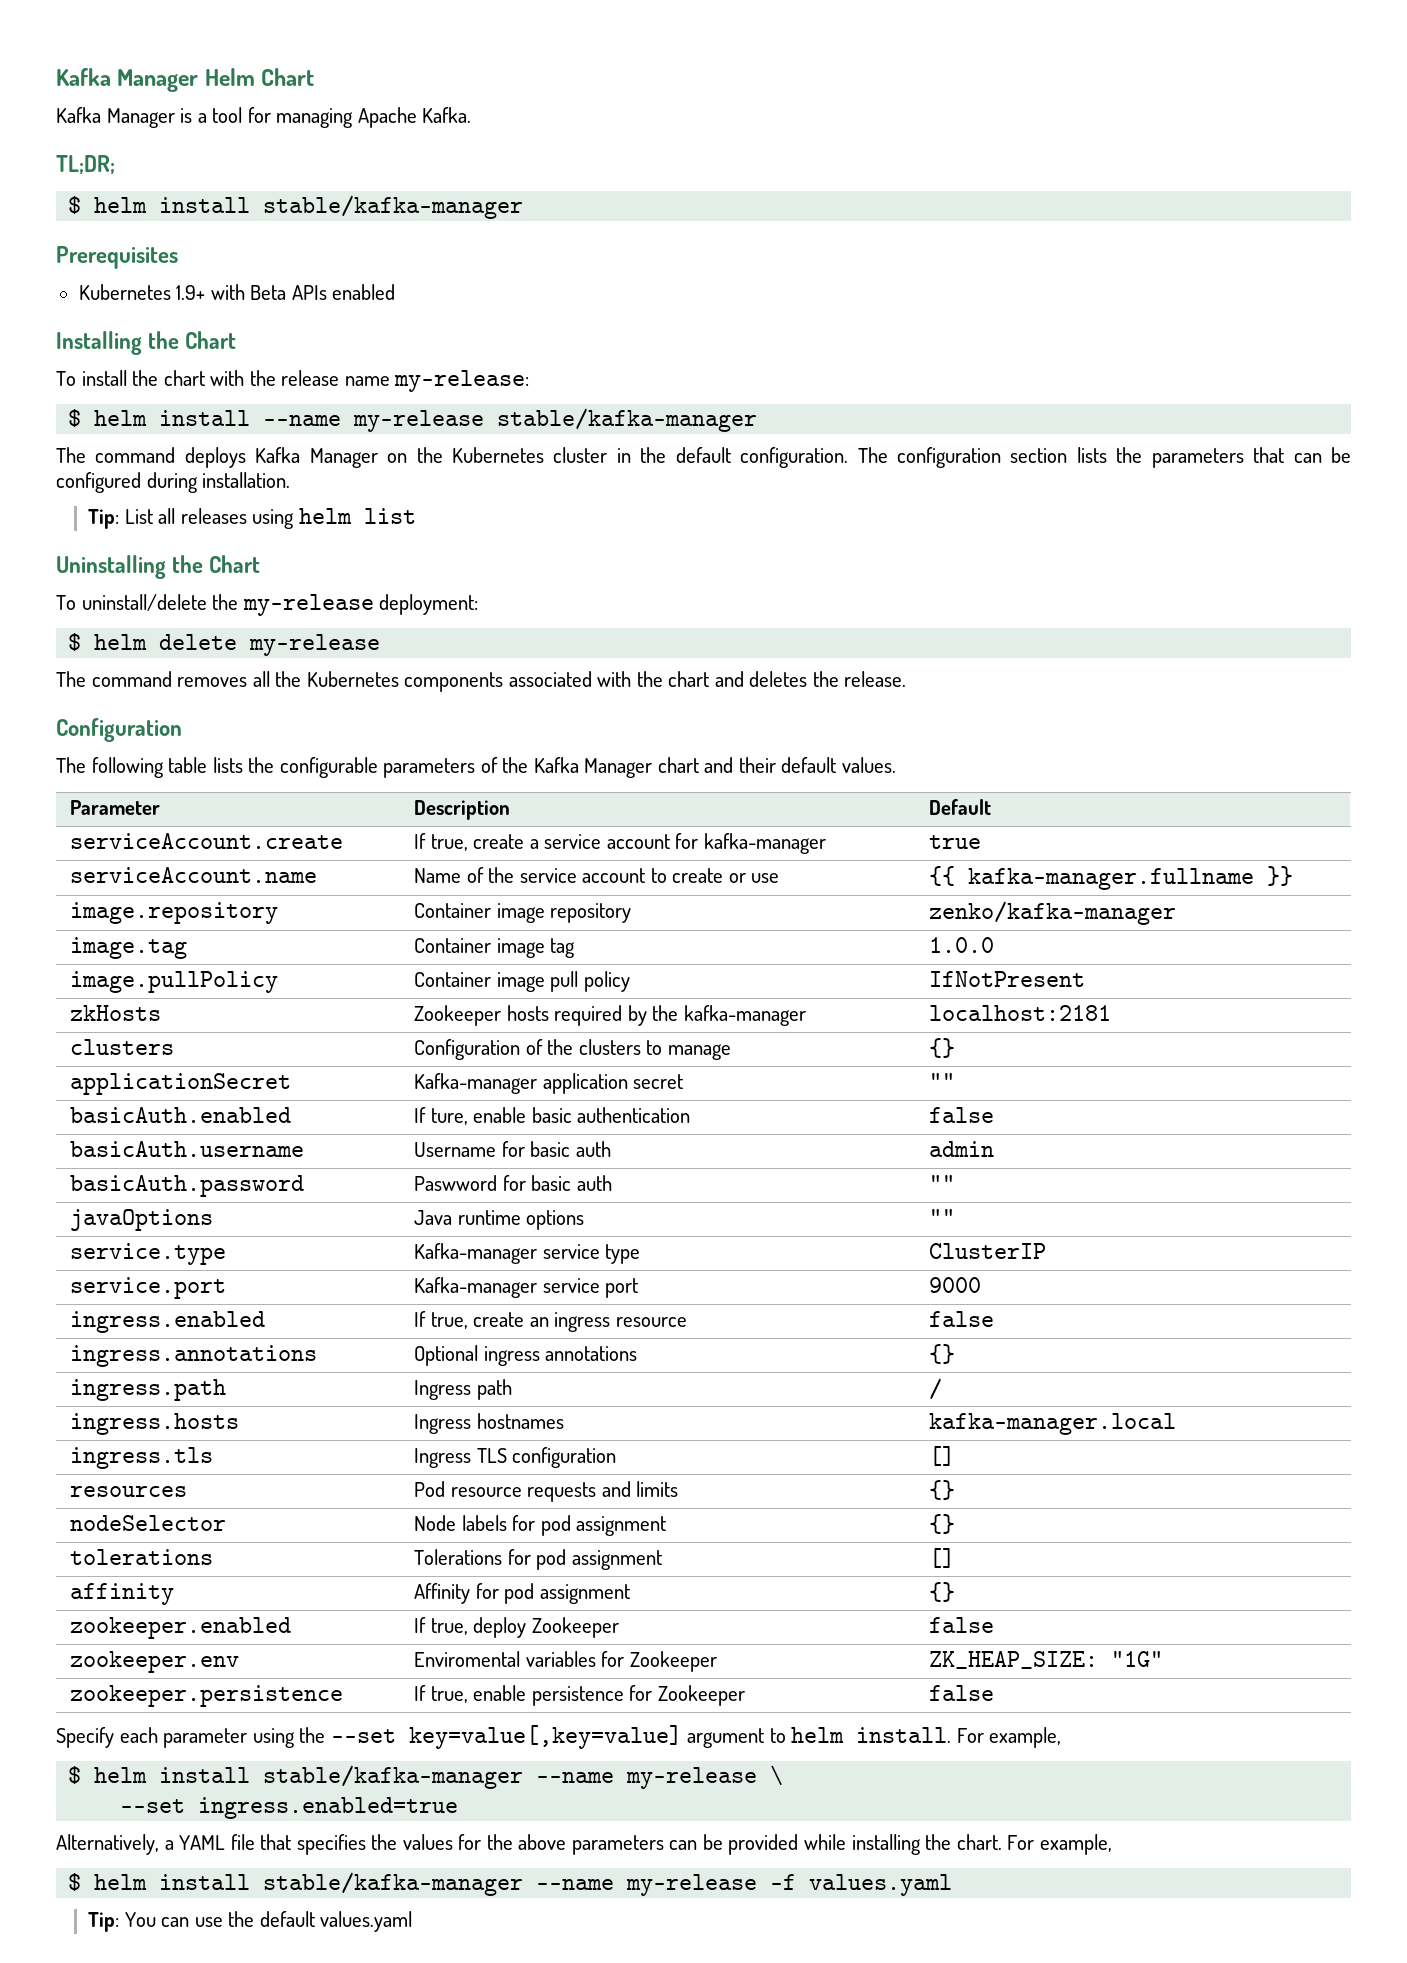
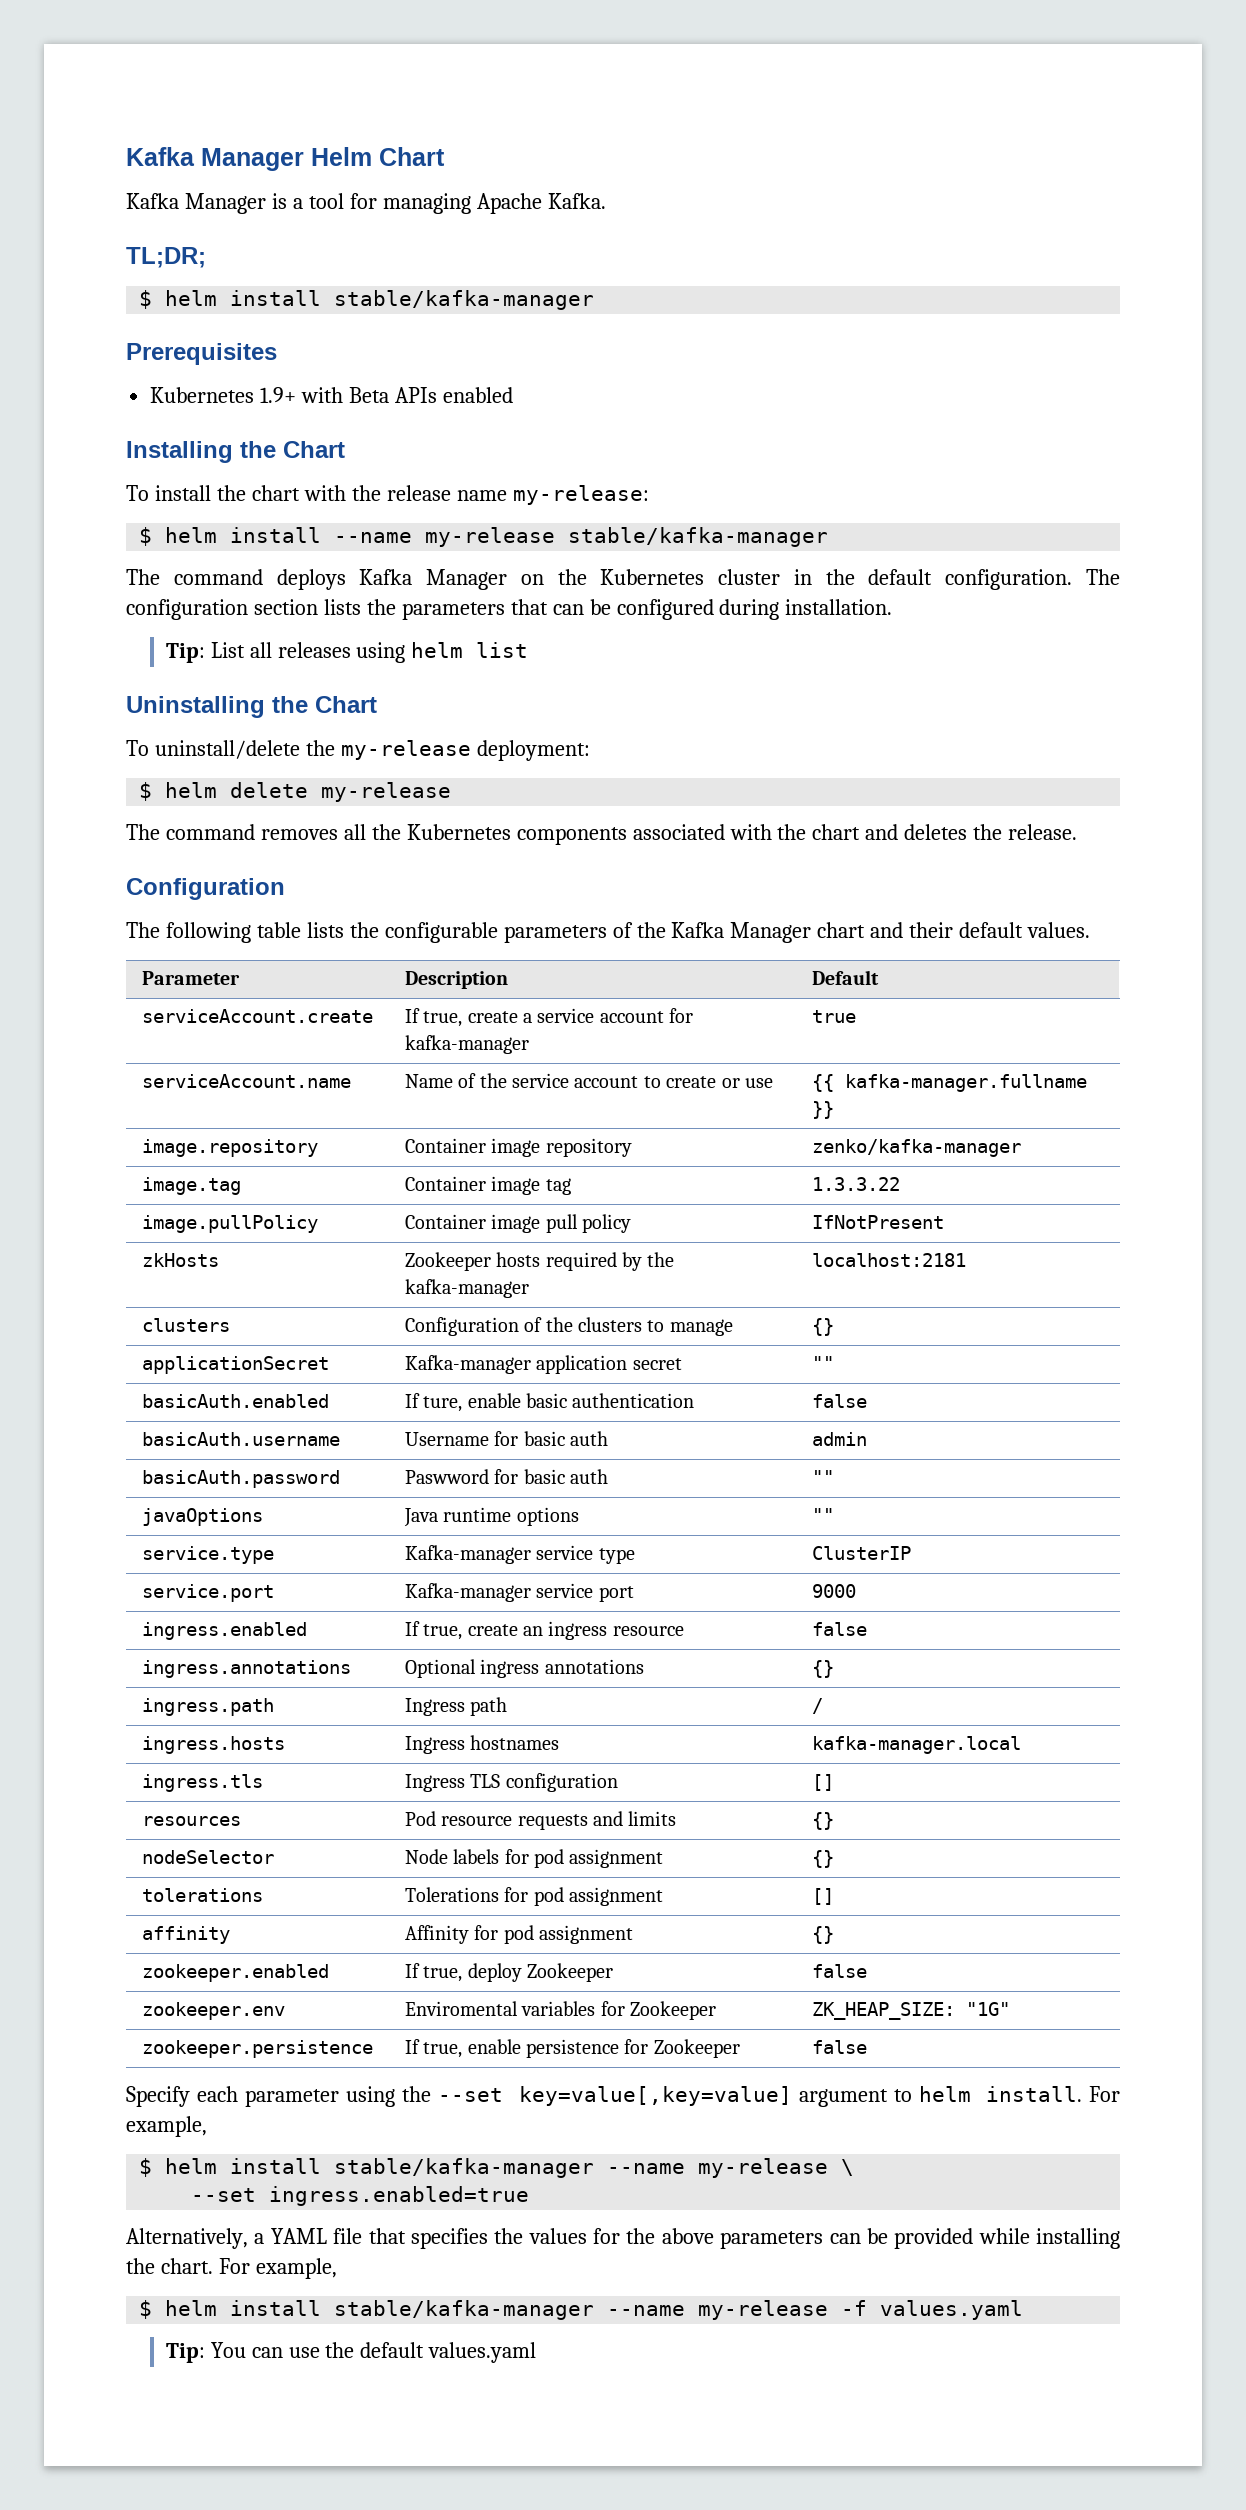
- image.tag | Container image tag | 1.0.0
+ image.tag | Container image tag | 1.3.3.22

